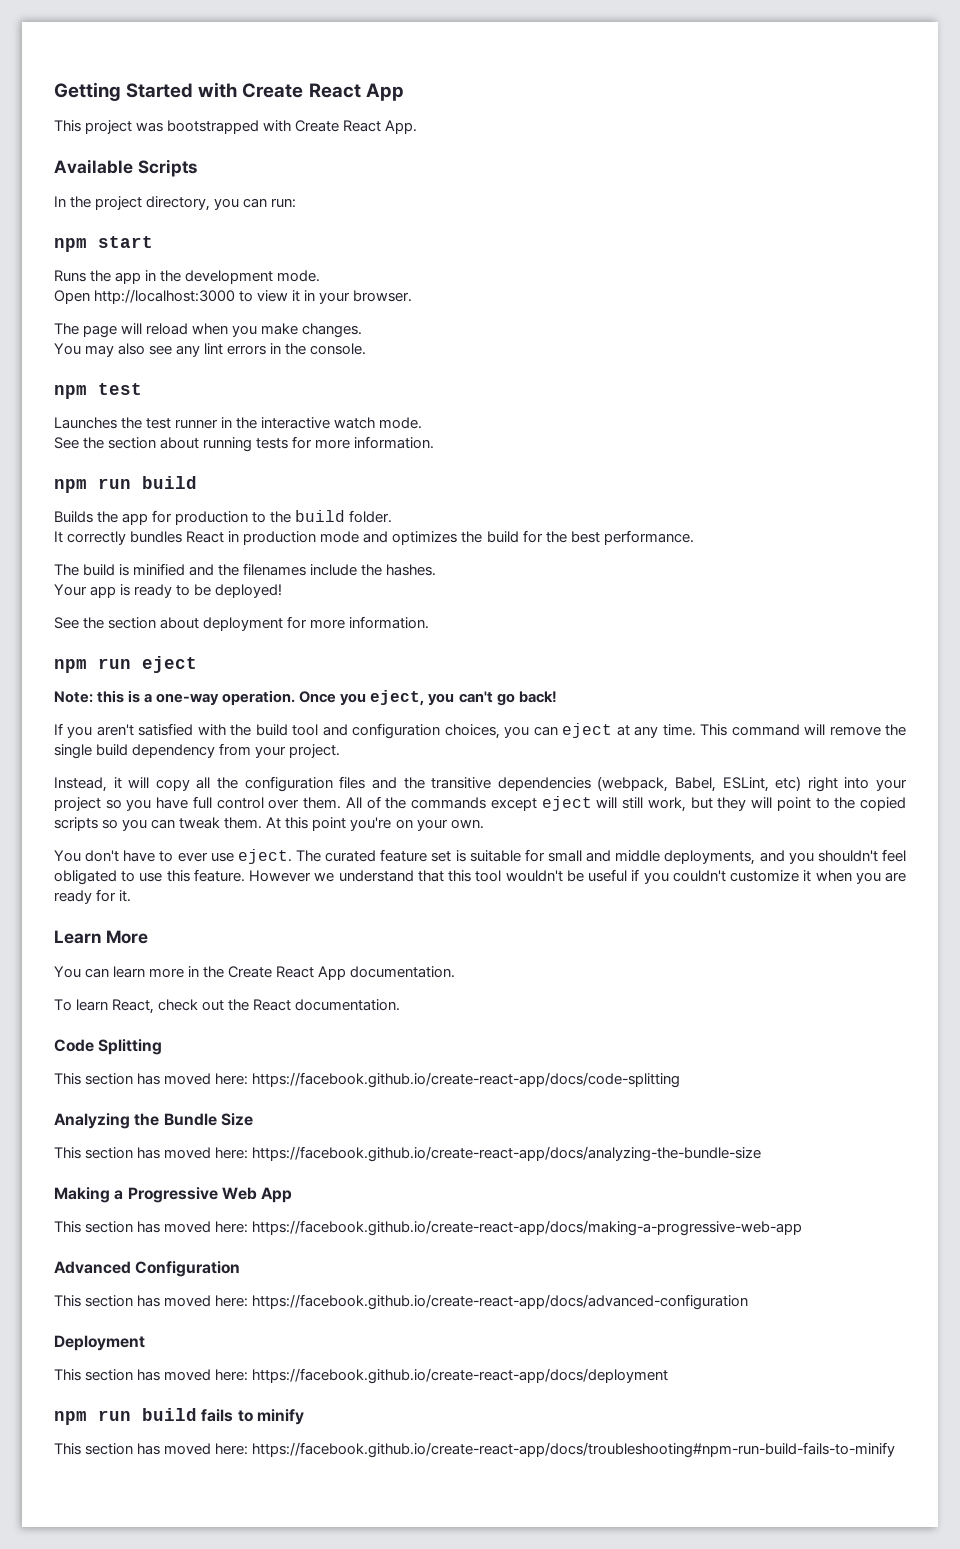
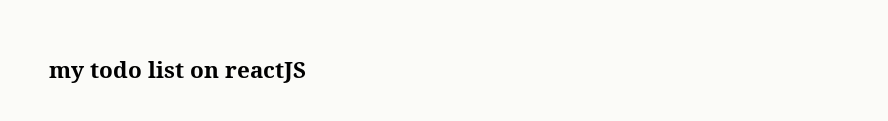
- Getting Started with Create React App
- This project was bootstrapped with Create React App.
- Available Scripts
- In the project directory, you can run:
- npm start
- Runs the app in the development mode.
- Open http://localhost:3000 to view it in your browser.
- The page will reload when you make changes.
- You may also see any lint errors in the console.
- npm test
- Launches the test runner in the interactive watch mode.
- See the section about running tests for more information.
- npm run build
- Builds the app for production to the build folder.
- It correctly bundles React in production mode and optimizes the build for the best performance.
- The build is minified and the filenames include the hashes.
- Your app is ready to be deployed!
- See the section about deployment for more information.
- npm run eject
- Note: this is a one-way operation. Once you eject, you can't go back!
- If you aren't satisfied with the build tool and configuration choices, you can eject at any time. This command will remove the single build dependency from your project.
- Instead, it will copy all the configuration files and the transitive dependencies (webpack, Babel, ESLint, etc) right into your project so you have full control over them. All of the commands except eject will still work, but they will point to the copied scripts so you can tweak them. At this point you're on your own.
- You don't have to ever use eject. The curated feature set is suitable for small and middle deployments, and you shouldn't feel obligated to use this feature. However we understand that this tool wouldn't be useful if you couldn't customize it when you are ready for it.
- Learn More
- You can learn more in the Create React App documentation.
- To learn React, check out the React documentation.
- Code Splitting
- This section has moved here: https://facebook.github.io/create-react-app/docs/code-splitting
- Analyzing the Bundle Size
- This section has moved here: https://facebook.github.io/create-react-app/docs/analyzing-the-bundle-size
- Making a Progressive Web App
- This section has moved here: https://facebook.github.io/create-react-app/docs/making-a-progressive-web-app
- Advanced Configuration
- This section has moved here: https://facebook.github.io/create-react-app/docs/advanced-configuration
- Deployment
- This section has moved here: https://facebook.github.io/create-react-app/docs/deployment
- npm run build fails to minify
- This section has moved here: https://facebook.github.io/create-react-app/docs/troubleshooting#npm-run-build-fails-to-minify
+ my todo list on reactJS

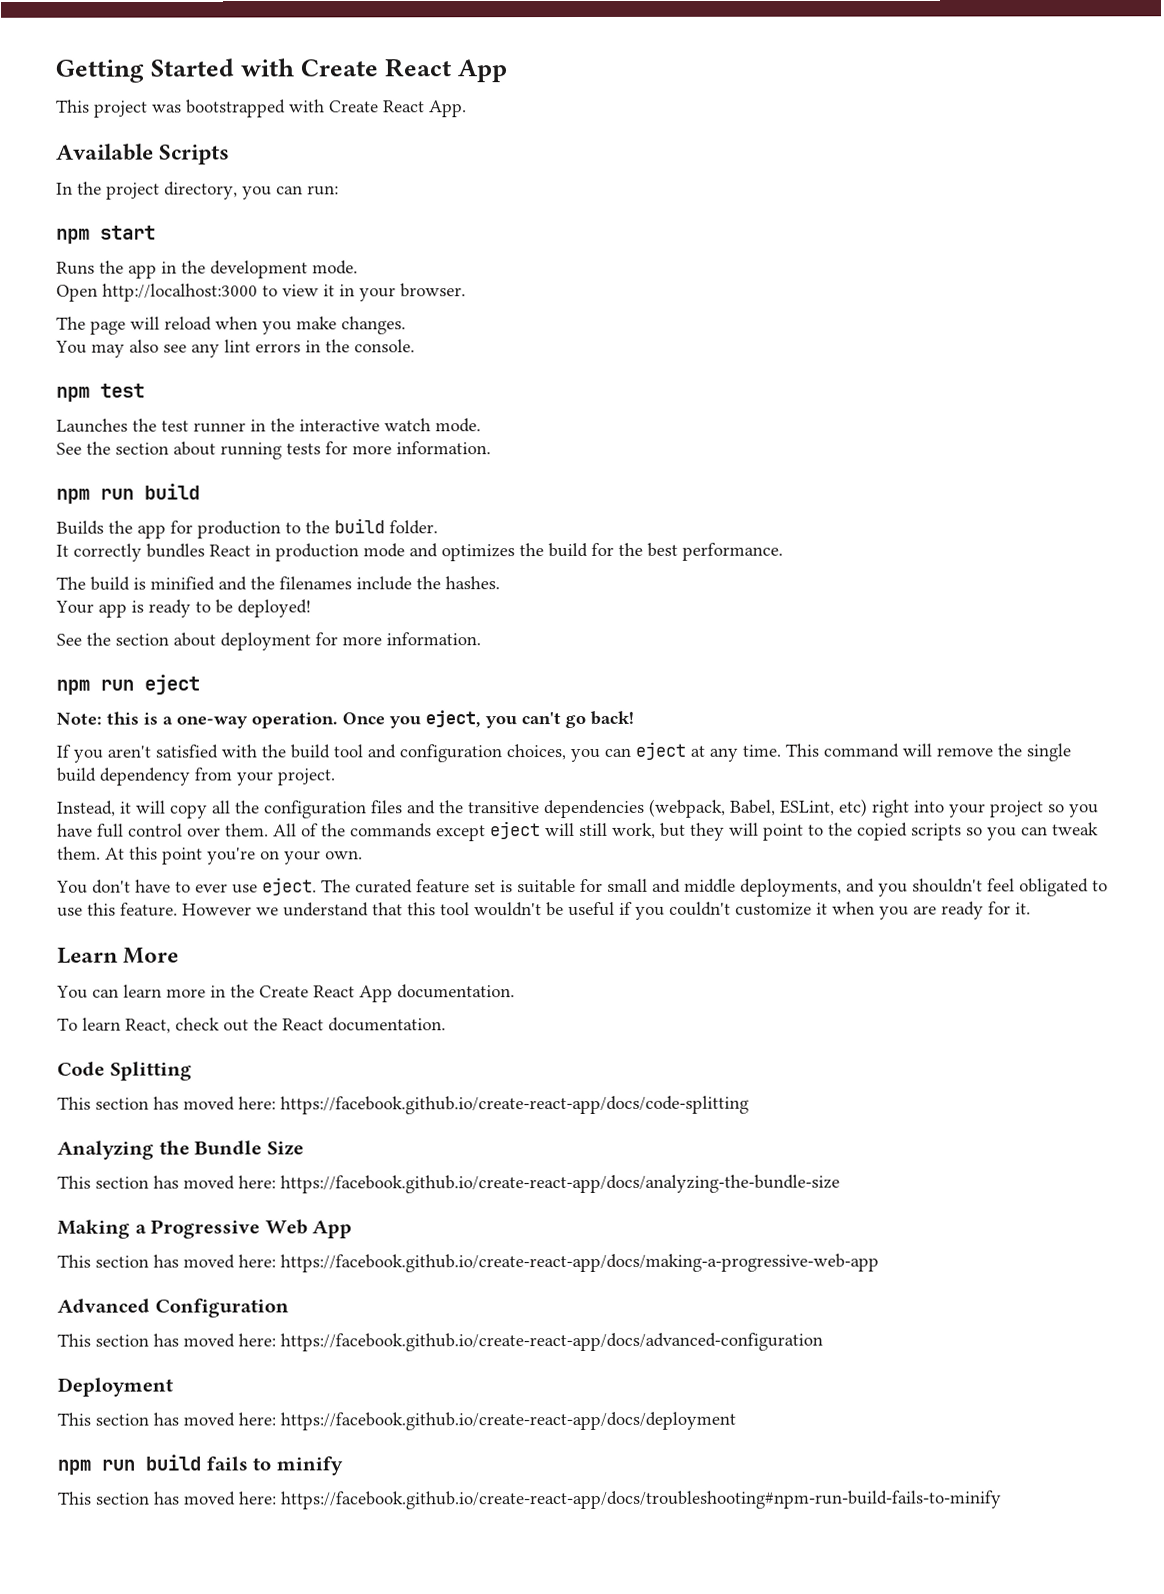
- my todo list on reactJS
+ Getting Started with Create React App
+ This project was bootstrapped with Create React App.
+ Available Scripts
+ In the project directory, you can run:
+ npm start
+ Runs the app in the development mode.
+ Open http://localhost:3000 to view it in your browser.
+ The page will reload when you make changes.
+ You may also see any lint errors in the console.
+ npm test
+ Launches the test runner in the interactive watch mode.
+ See the section about running tests for more information.
+ npm run build
+ Builds the app for production to the build folder.
+ It correctly bundles React in production mode and optimizes the build for the best performance.
+ The build is minified and the filenames include the hashes.
+ Your app is ready to be deployed!
+ See the section about deployment for more information.
+ npm run eject
+ Note: this is a one-way operation. Once you eject, you can't go back!
+ If you aren't satisfied with the build tool and configuration choices, you can eject at any time. This command will remove the single build dependency from your project.
+ Instead, it will copy all the configuration files and the transitive dependencies (webpack, Babel, ESLint, etc) right into your project so you have full control over them. All of the commands except eject will still work, but they will point to the copied scripts so you can tweak them. At this point you're on your own.
+ You don't have to ever use eject. The curated feature set is suitable for small and middle deployments, and you shouldn't feel obligated to use this feature. However we understand that this tool wouldn't be useful if you couldn't customize it when you are ready for it.
+ Learn More
+ You can learn more in the Create React App documentation.
+ To learn React, check out the React documentation.
+ Code Splitting
+ This section has moved here: https://facebook.github.io/create-react-app/docs/code-splitting
+ Analyzing the Bundle Size
+ This section has moved here: https://facebook.github.io/create-react-app/docs/analyzing-the-bundle-size
+ Making a Progressive Web App
+ This section has moved here: https://facebook.github.io/create-react-app/docs/making-a-progressive-web-app
+ Advanced Configuration
+ This section has moved here: https://facebook.github.io/create-react-app/docs/advanced-configuration
+ Deployment
+ This section has moved here: https://facebook.github.io/create-react-app/docs/deployment
+ npm run build fails to minify
+ This section has moved here: https://facebook.github.io/create-react-app/docs/troubleshooting#npm-run-build-fails-to-minify

